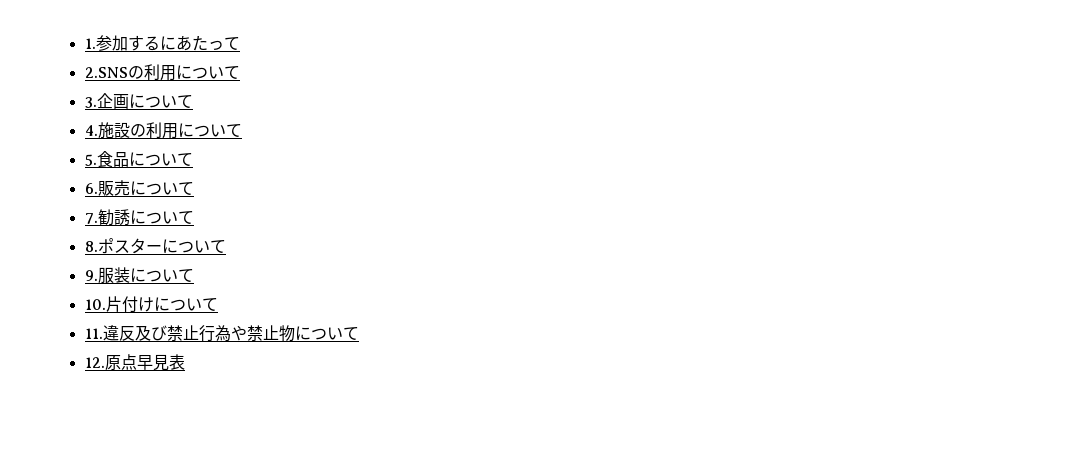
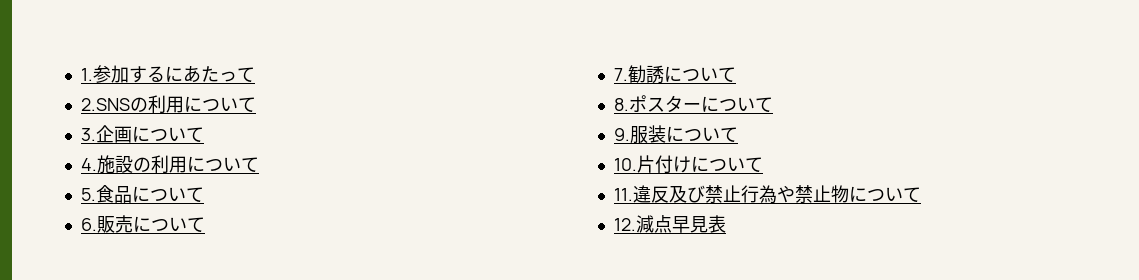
- 12.原点早見表
+ 12.減点早見表

